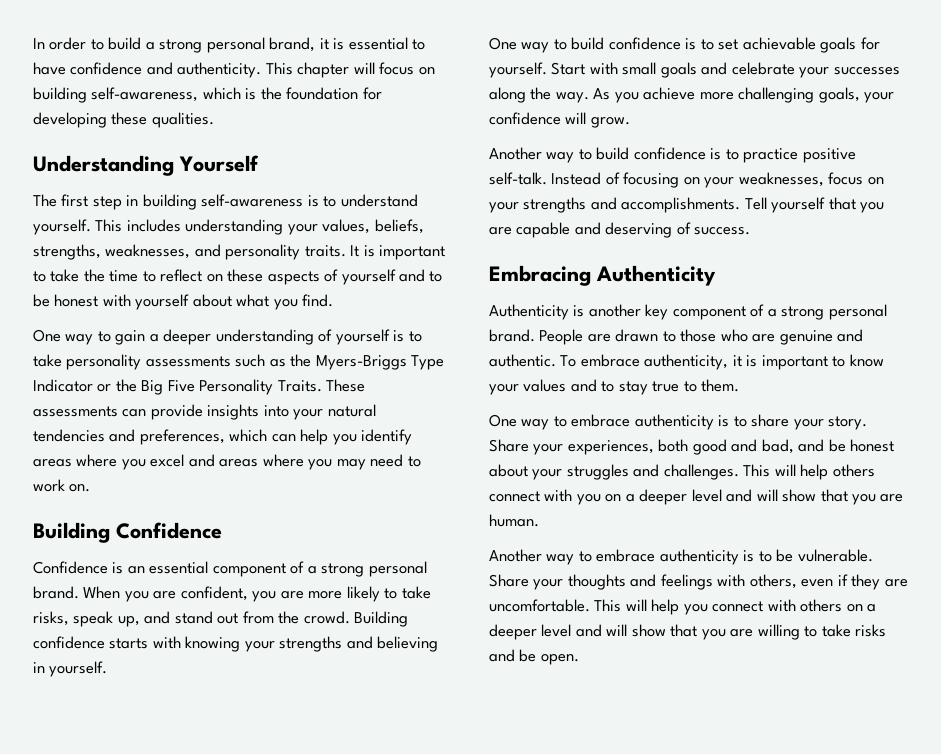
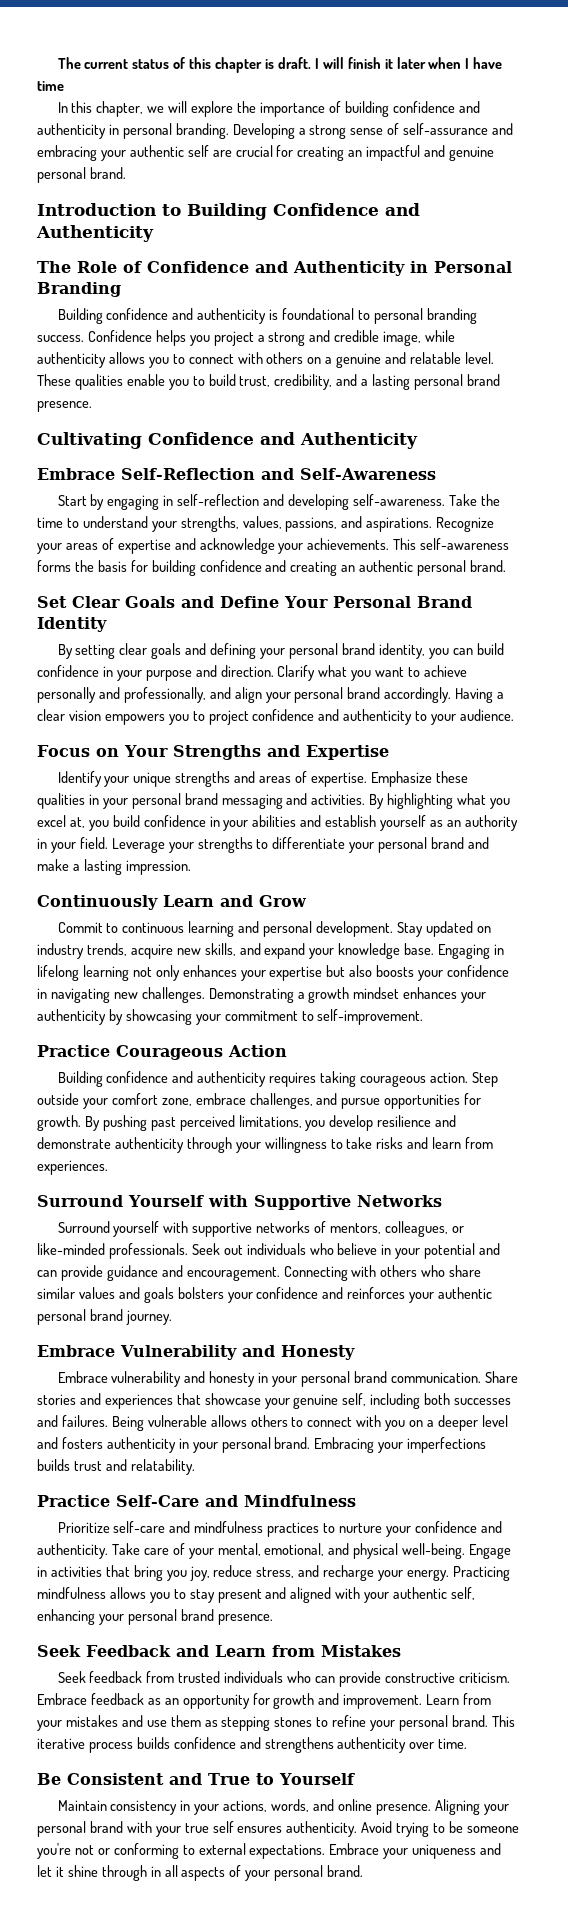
- In order to build a strong personal brand, it is essential to have confidence and authenticity. This chapter will focus on building self-awareness, which is the foundation for developing these qualities.
- Understanding Yourself
- The first step in building self-awareness is to understand yourself. This includes understanding your values, beliefs, strengths, weaknesses, and personality traits. It is important to take the time to reflect on these aspects of yourself and to be honest with yourself about what you find.
- One way to gain a deeper understanding of yourself is to take personality assessments such as the Myers-Briggs Type Indicator or the Big Five Personality Traits. These assessments can provide insights into your natural tendencies and preferences, which can help you identify areas where you excel and areas where you may need to work on.
- Building Confidence
- Confidence is an essential component of a strong personal brand. When you are confident, you are more likely to take risks, speak up, and stand out from the crowd. Building confidence starts with knowing your strengths and believing in yourself.
- One way to build confidence is to set achievable goals for yourself. Start with small goals and celebrate your successes along the way. As you achieve more challenging goals, your confidence will grow.
- Another way to build confidence is to practice positive self-talk. Instead of focusing on your weaknesses, focus on your strengths and accomplishments. Tell yourself that you are capable and deserving of success.
- Embracing Authenticity
- Authenticity is another key component of a strong personal brand. People are drawn to those who are genuine and authentic. To embrace authenticity, it is important to know your values and to stay true to them.
- One way to embrace authenticity is to share your story. Share your experiences, both good and bad, and be honest about your struggles and challenges. This will help others connect with you on a deeper level and will show that you are human.
- Another way to embrace authenticity is to be vulnerable. Share your thoughts and feelings with others, even if they are uncomfortable. This will help you connect with others on a deeper level and will show that you are willing to take risks and be open.
+ The current status of this chapter is draft. I will finish it later when I have time
+ In this chapter, we will explore the importance of building confidence and authenticity in personal branding. Developing a strong sense of self-assurance and embracing your authentic self are crucial for creating an impactful and genuine personal brand.
+ Introduction to Building Confidence and Authenticity
+ The Role of Confidence and Authenticity in Personal Branding
+ Building confidence and authenticity is foundational to personal branding success. Confidence helps you project a strong and credible image, while authenticity allows you to connect with others on a genuine and relatable level. These qualities enable you to build trust, credibility, and a lasting personal brand presence.
+ Cultivating Confidence and Authenticity
+ Embrace Self-Reflection and Self-Awareness
+ Start by engaging in self-reflection and developing self-awareness. Take the time to understand your strengths, values, passions, and aspirations. Recognize your areas of expertise and acknowledge your achievements. This self-awareness forms the basis for building confidence and creating an authentic personal brand.
+ Set Clear Goals and Define Your Personal Brand Identity
+ By setting clear goals and defining your personal brand identity, you can build confidence in your purpose and direction. Clarify what you want to achieve personally and professionally, and align your personal brand accordingly. Having a clear vision empowers you to project confidence and authenticity to your audience.
+ Focus on Your Strengths and Expertise
+ Identify your unique strengths and areas of expertise. Emphasize these qualities in your personal brand messaging and activities. By highlighting what you excel at, you build confidence in your abilities and establish yourself as an authority in your field. Leverage your strengths to differentiate your personal brand and make a lasting impression.
+ Continuously Learn and Grow
+ Commit to continuous learning and personal development. Stay updated on industry trends, acquire new skills, and expand your knowledge base. Engaging in lifelong learning not only enhances your expertise but also boosts your confidence in navigating new challenges. Demonstrating a growth mindset enhances your authenticity by showcasing your commitment to self-improvement.
+ Practice Courageous Action
+ Building confidence and authenticity requires taking courageous action. Step outside your comfort zone, embrace challenges, and pursue opportunities for growth. By pushing past perceived limitations, you develop resilience and demonstrate authenticity through your willingness to take risks and learn from experiences.
+ Surround Yourself with Supportive Networks
+ Surround yourself with supportive networks of mentors, colleagues, or like-minded professionals. Seek out individuals who believe in your potential and can provide guidance and encouragement. Connecting with others who share similar values and goals bolsters your confidence and reinforces your authentic personal brand journey.
+ Embrace Vulnerability and Honesty
+ Embrace vulnerability and honesty in your personal brand communication. Share stories and experiences that showcase your genuine self, including both successes and failures. Being vulnerable allows others to connect with you on a deeper level and fosters authenticity in your personal brand. Embracing your imperfections builds trust and relatability.
+ Practice Self-Care and Mindfulness
+ Prioritize self-care and mindfulness practices to nurture your confidence and authenticity. Take care of your mental, emotional, and physical well-being. Engage in activities that bring you joy, reduce stress, and recharge your energy. Practicing mindfulness allows you to stay present and aligned with your authentic self, enhancing your personal brand presence.
+ Seek Feedback and Learn from Mistakes
+ Seek feedback from trusted individuals who can provide constructive criticism. Embrace feedback as an opportunity for growth and improvement. Learn from your mistakes and use them as stepping stones to refine your personal brand. This iterative process builds confidence and strengthens authenticity over time.
+ Be Consistent and True to Yourself
+ Maintain consistency in your actions, words, and online presence. Aligning your personal brand with your true self ensures authenticity. Avoid trying to be someone you're not or conforming to external expectations. Embrace your uniqueness and let it shine through in all aspects of your personal brand.

